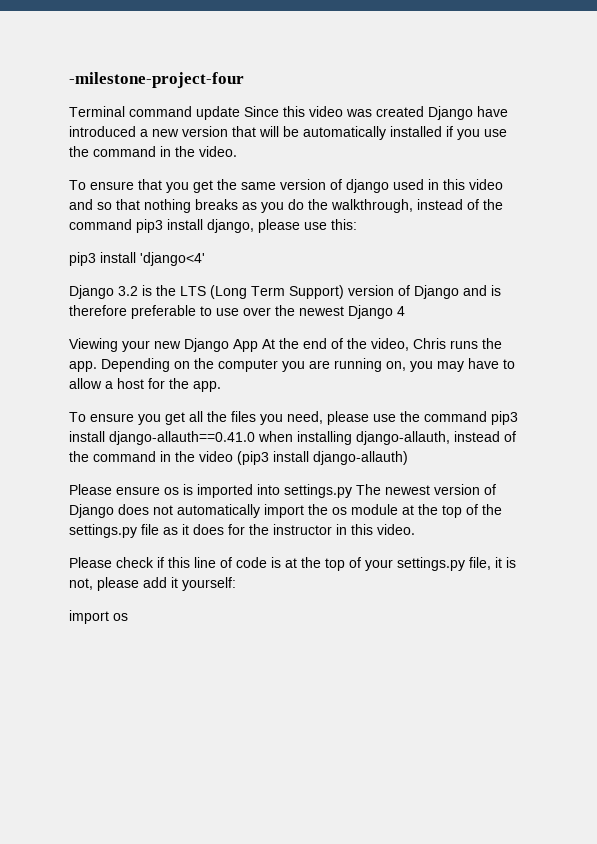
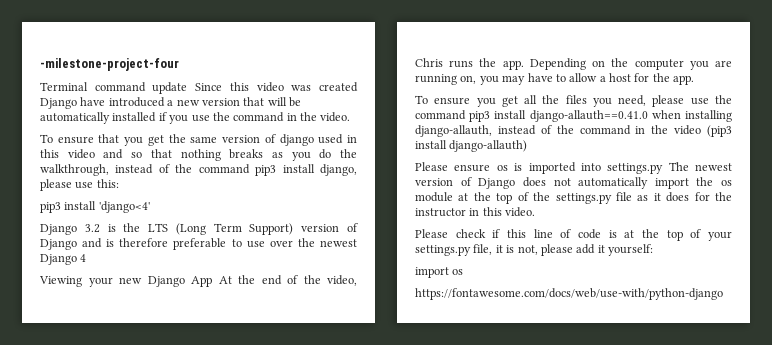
+ https://fontawesome.com/docs/web/use-with/python-django

